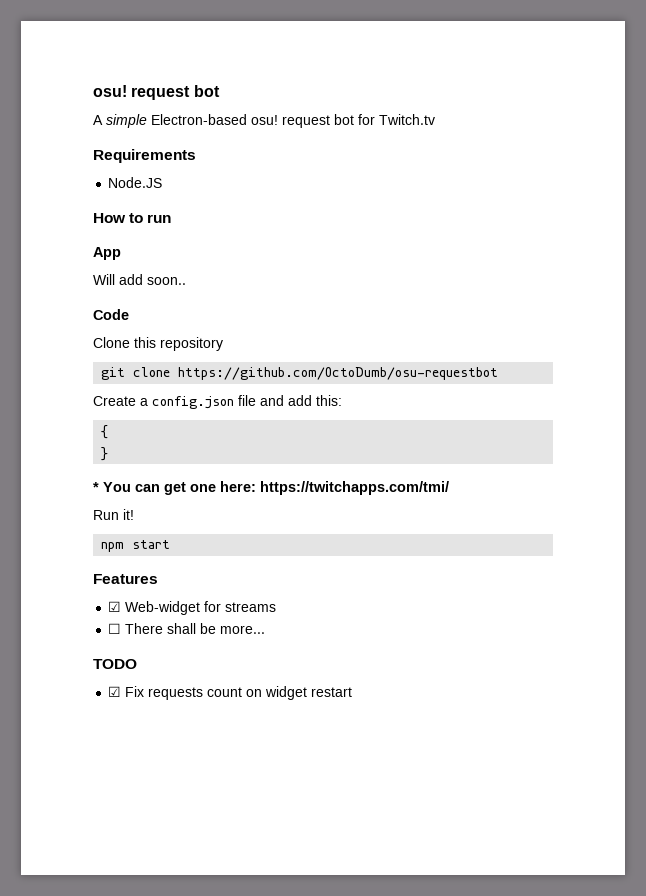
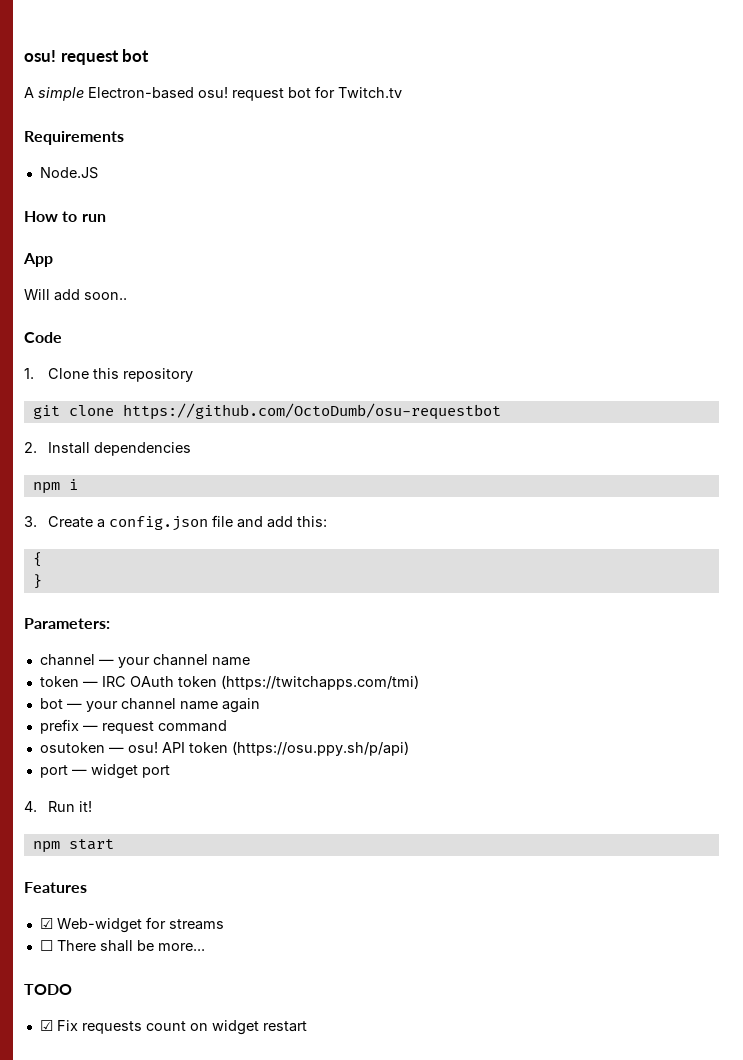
- Clone this repository
+ 1. Clone this repository
- Create a config.json file and add this:
+ 2. Install dependencies
+ npm i
+ 3. Create a config.json file and add this:
- * You can get one here: https://twitchapps.com/tmi/
- Run it!
+ Parameters:
+ channel — your channel name
+ token — IRC OAuth token (https://twitchapps.com/tmi)
+ bot — your channel name again
+ prefix — request command
+ osutoken — osu! API token (https://osu.ppy.sh/p/api)
+ port — widget port
+ 4. Run it!

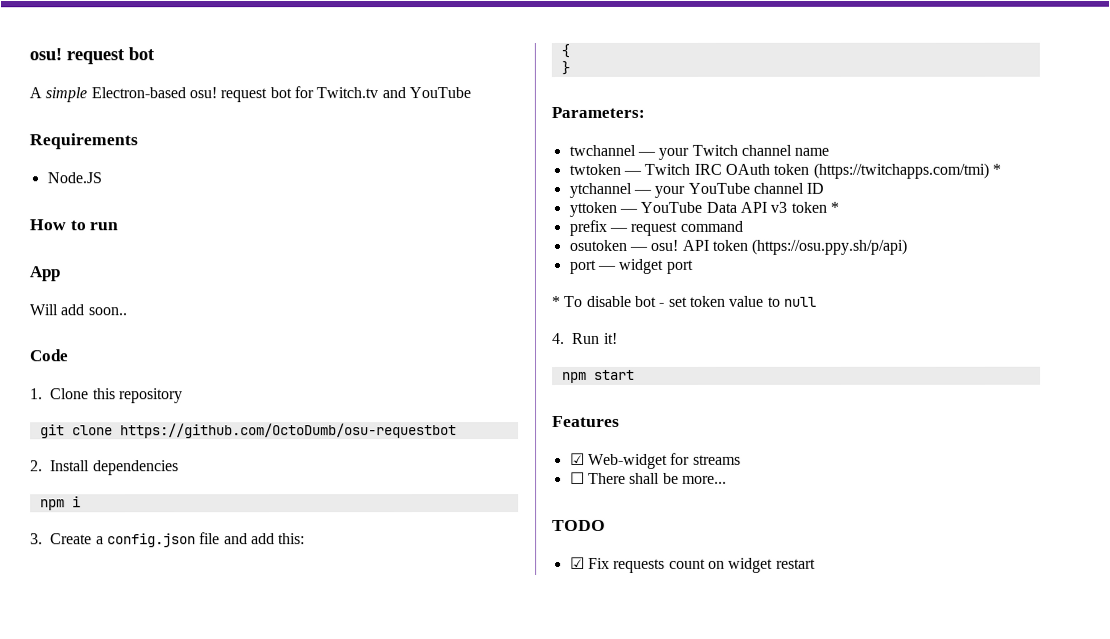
- A simple Electron-based osu! request bot for Twitch.tv
+ A simple Electron-based osu! request bot for Twitch.tv and YouTube
- channel — your channel name
+ twchannel — your Twitch channel name
- token — IRC OAuth token (https://twitchapps.com/tmi)
- bot — your channel name again
+ twtoken — Twitch IRC OAuth token (https://twitchapps.com/tmi) *
+ ytchannel — your YouTube channel ID
+ yttoken — YouTube Data API v3 token *
+ * To disable bot - set token value to null

